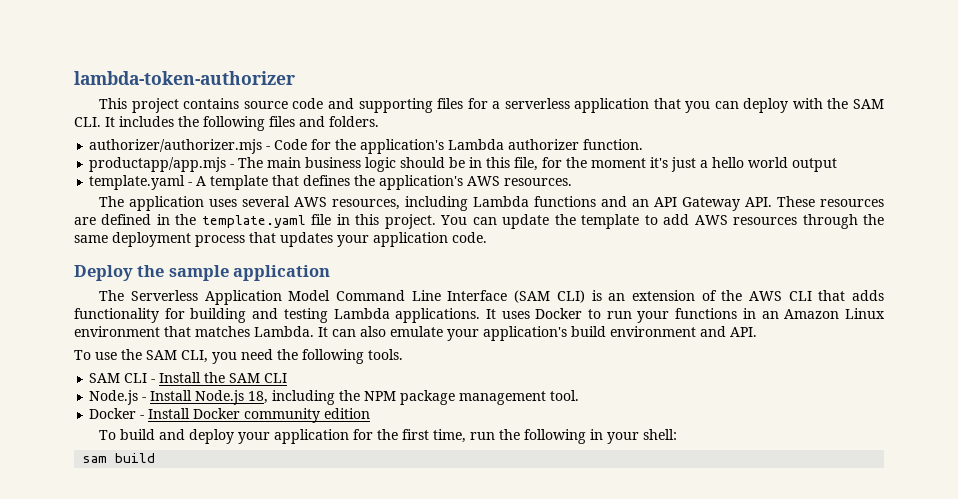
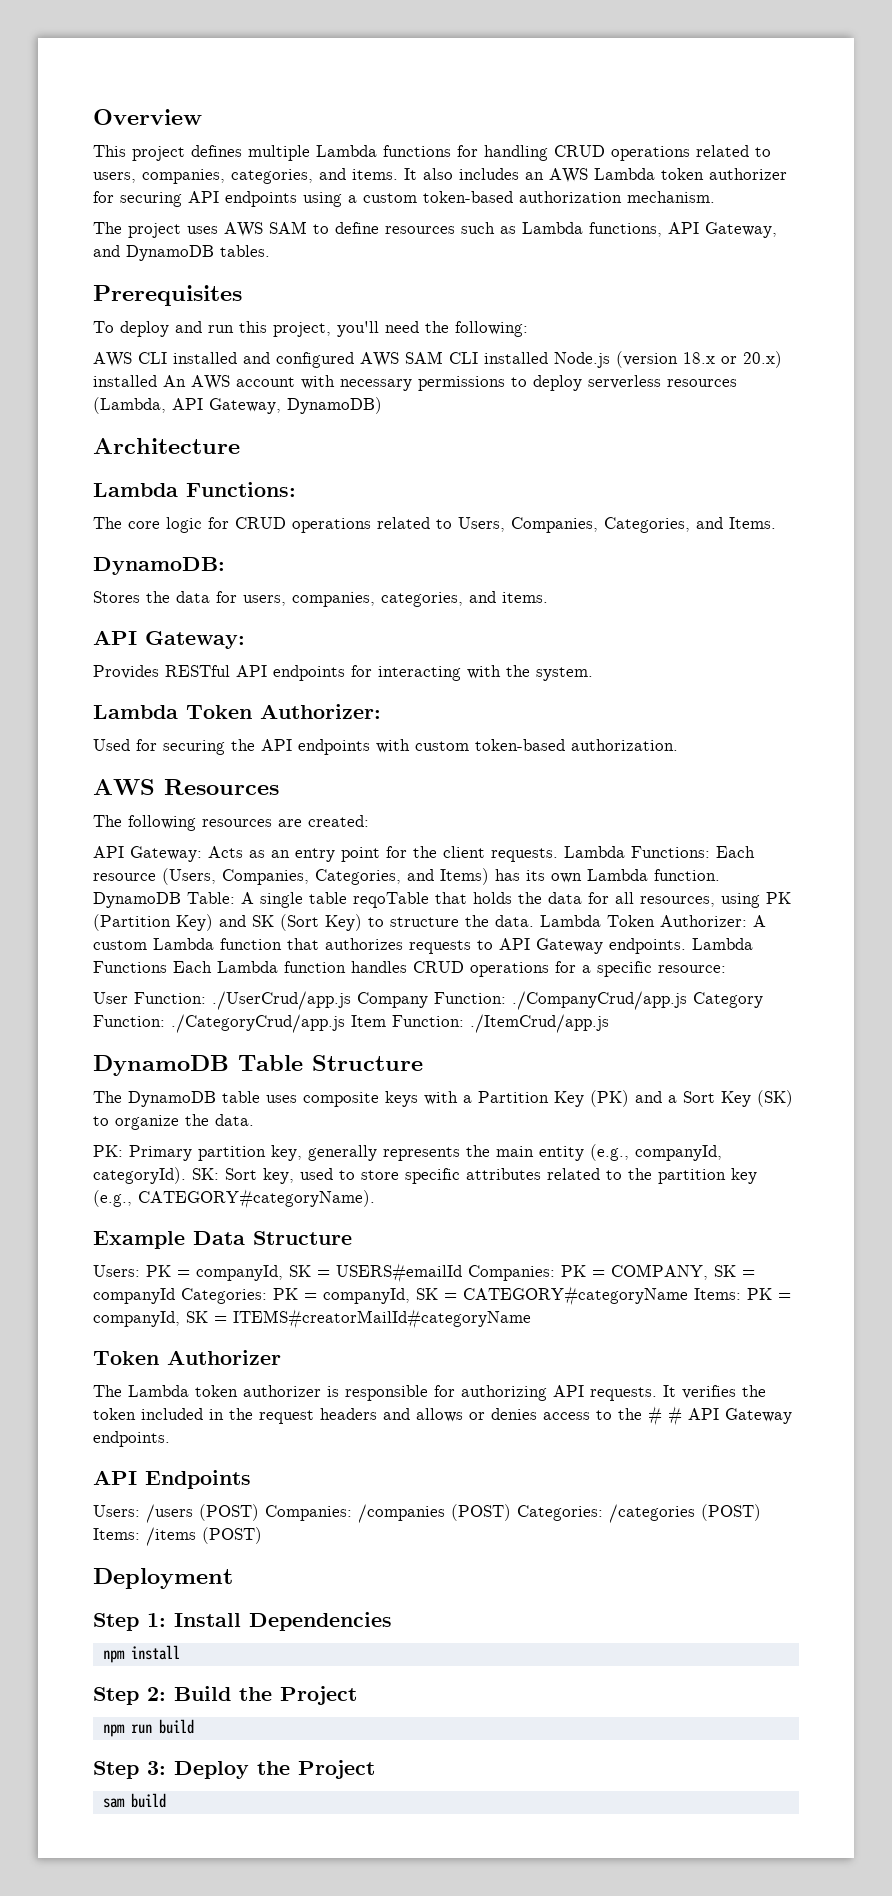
- lambda-token-authorizer
+ Overview
- This project contains source code and supporting files for a serverless application that you can deploy with the SAM CLI. It includes the following files and folders.
- authorizer/authorizer.mjs - Code for the application's Lambda authorizer function.
- productapp/app.mjs - The main business logic should be in this file, for the moment it's just a hello world output
- template.yaml - A template that defines the application's AWS resources.
- The application uses several AWS resources, including Lambda functions and an API Gateway API. These resources are defined in the template.yaml file in this project. You can update the template to add AWS resources through the same deployment process that updates your application code.
- Deploy the sample application
- The Serverless Application Model Command Line Interface (SAM CLI) is an extension of the AWS CLI that adds functionality for building and testing Lambda applications. It uses Docker to run your functions in an Amazon Linux environment that matches Lambda. It can also emulate your application's build environment and API.
- To use the SAM CLI, you need the following tools.
- SAM CLI - Install the SAM CLI
- Node.js - Install Node.js 18, including the NPM package management tool.
- Docker - Install Docker community edition
- To build and deploy your application for the first time, run the following in your shell:
+ This project defines multiple Lambda functions for handling CRUD operations related to users, companies, categories, and items. It also includes an AWS Lambda token authorizer for securing API endpoints using a custom token-based authorization mechanism.
+ The project uses AWS SAM to define resources such as Lambda functions, API Gateway, and DynamoDB tables.
+ Prerequisites
+ To deploy and run this project, you'll need the following:
+ AWS CLI installed and configured AWS SAM CLI installed Node.js (version 18.x or 20.x) installed An AWS account with necessary permissions to deploy serverless resources (Lambda, API Gateway, DynamoDB)
+ Architecture
+ Lambda Functions:
+ The core logic for CRUD operations related to Users, Companies, Categories, and Items.
+ DynamoDB:
+ Stores the data for users, companies, categories, and items.
+ API Gateway:
+ Provides RESTful API endpoints for interacting with the system.
+ Lambda Token Authorizer:
+ Used for securing the API endpoints with custom token-based authorization.
+ AWS Resources
+ The following resources are created:
+ API Gateway: Acts as an entry point for the client requests. Lambda Functions: Each resource (Users, Companies, Categories, and Items) has its own Lambda function. DynamoDB Table: A single table reqoTable that holds the data for all resources, using PK (Partition Key) and SK (Sort Key) to structure the data. Lambda Token Authorizer: A custom Lambda function that authorizes requests to API Gateway endpoints. Lambda Functions Each Lambda function handles CRUD operations for a specific resource:
+ User Function: ./UserCrud/app.js Company Function: ./CompanyCrud/app.js Category Function: ./CategoryCrud/app.js Item Function: ./ItemCrud/app.js
+ DynamoDB Table Structure
+ The DynamoDB table uses composite keys with a Partition Key (PK) and a Sort Key (SK) to organize the data.
+ PK: Primary partition key, generally represents the main entity (e.g., companyId, categoryId). SK: Sort key, used to store specific attributes related to the partition key (e.g., CATEGORY#categoryName).
+ Example Data Structure
+ Users: PK = companyId, SK = USERS#emailId Companies: PK = COMPANY, SK = companyId Categories: PK = companyId, SK = CATEGORY#categoryName Items: PK = companyId, SK = ITEMS#creatorMailId#categoryName
+ Token Authorizer
+ The Lambda token authorizer is responsible for authorizing API requests. It verifies the token included in the request headers and allows or denies access to the # # API Gateway endpoints.
+ API Endpoints
+ Users: /users (POST) Companies: /companies (POST) Categories: /categories (POST) Items: /items (POST)
+ Deployment
+ Step 1: Install Dependencies
+ npm install
+ Step 2: Build the Project
+ npm run build
+ Step 3: Deploy the Project

